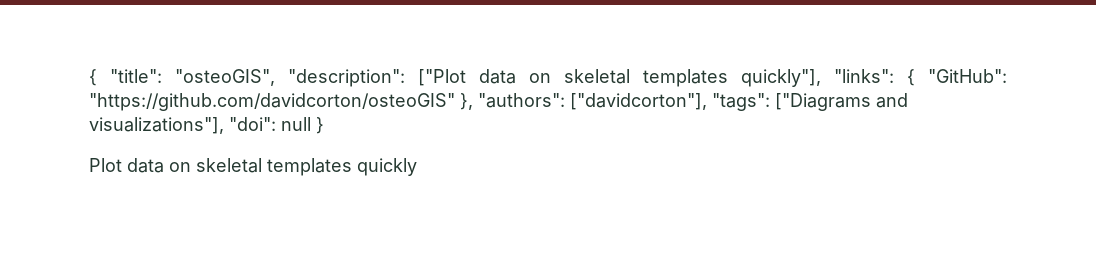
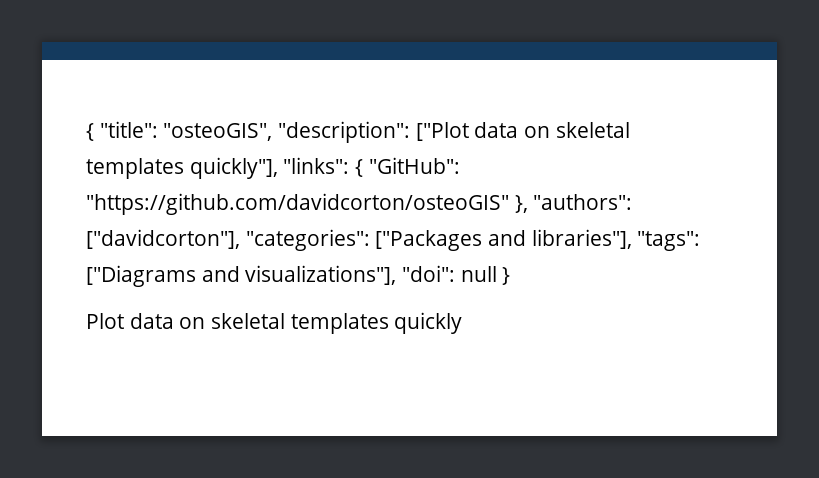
- { "title": "osteoGIS", "description": ["Plot data on skeletal templates quickly"], "links": { "GitHub": "https://github.com/davidcorton/osteoGIS" }, "authors": ["davidcorton"], "tags": ["Diagrams and visualizations"], "doi": null }
+ { "title": "osteoGIS", "description": ["Plot data on skeletal templates quickly"], "links": { "GitHub": "https://github.com/davidcorton/osteoGIS" }, "authors": ["davidcorton"], "categories": ["Packages and libraries"], "tags": ["Diagrams and visualizations"], "doi": null }

